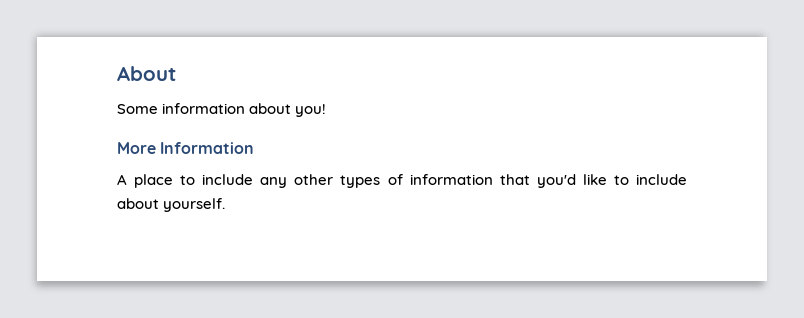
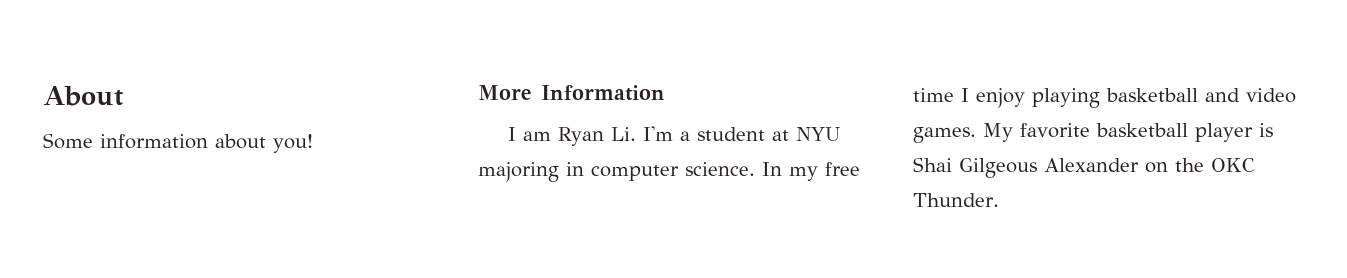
- A place to include any other types of information that you'd like to include about yourself.
+ I am Ryan Li. I'm a student at NYU majoring in computer science. In my free time I enjoy playing basketball and video games. My favorite basketball player is Shai Gilgeous Alexander on the OKC Thunder.

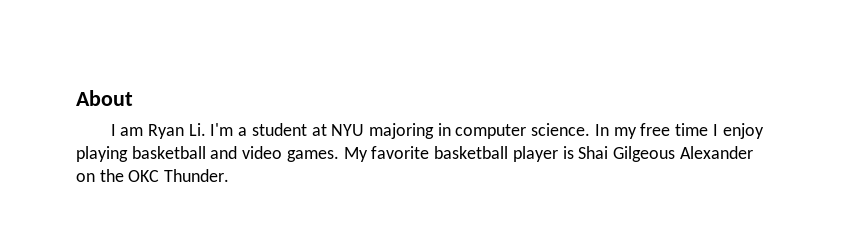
- Some information about you!
- More Information

